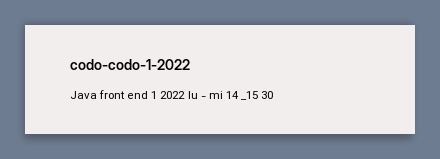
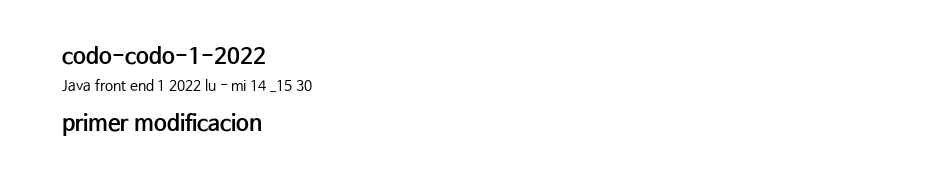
+ primer modificacion

